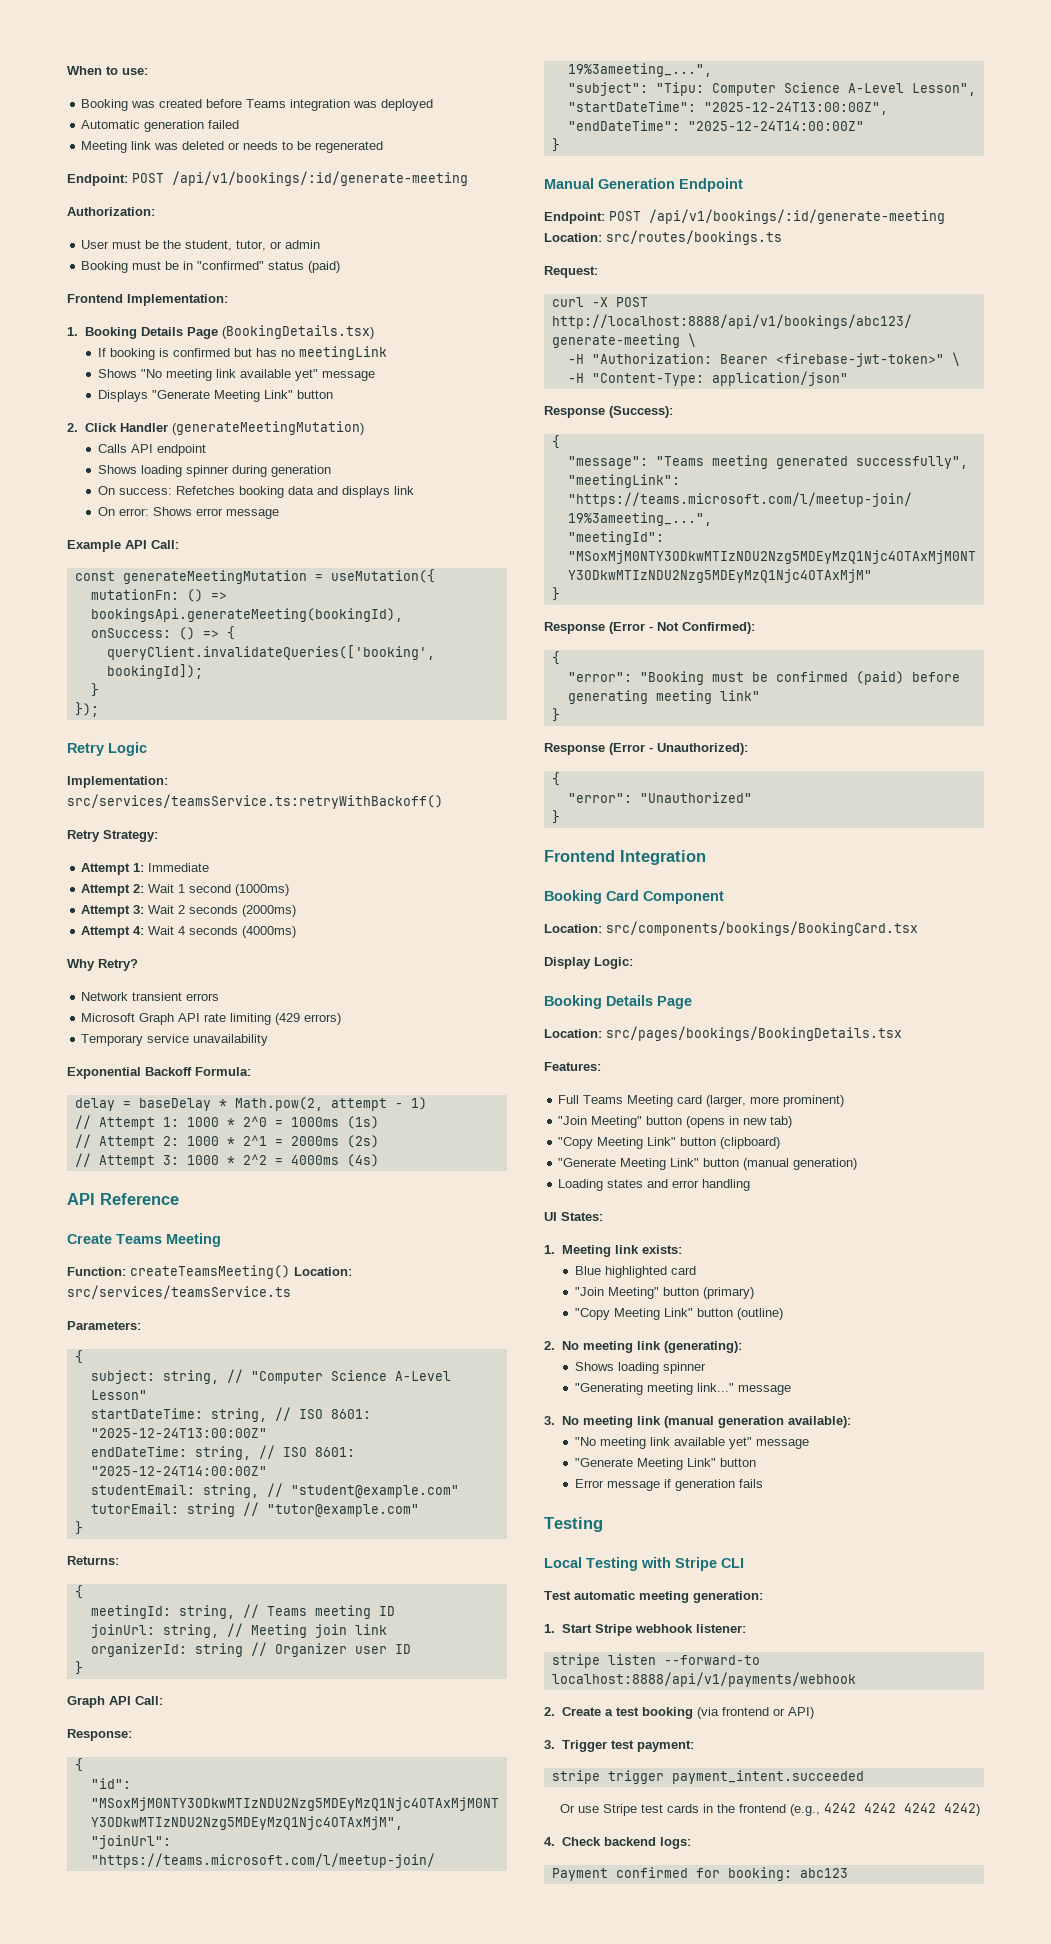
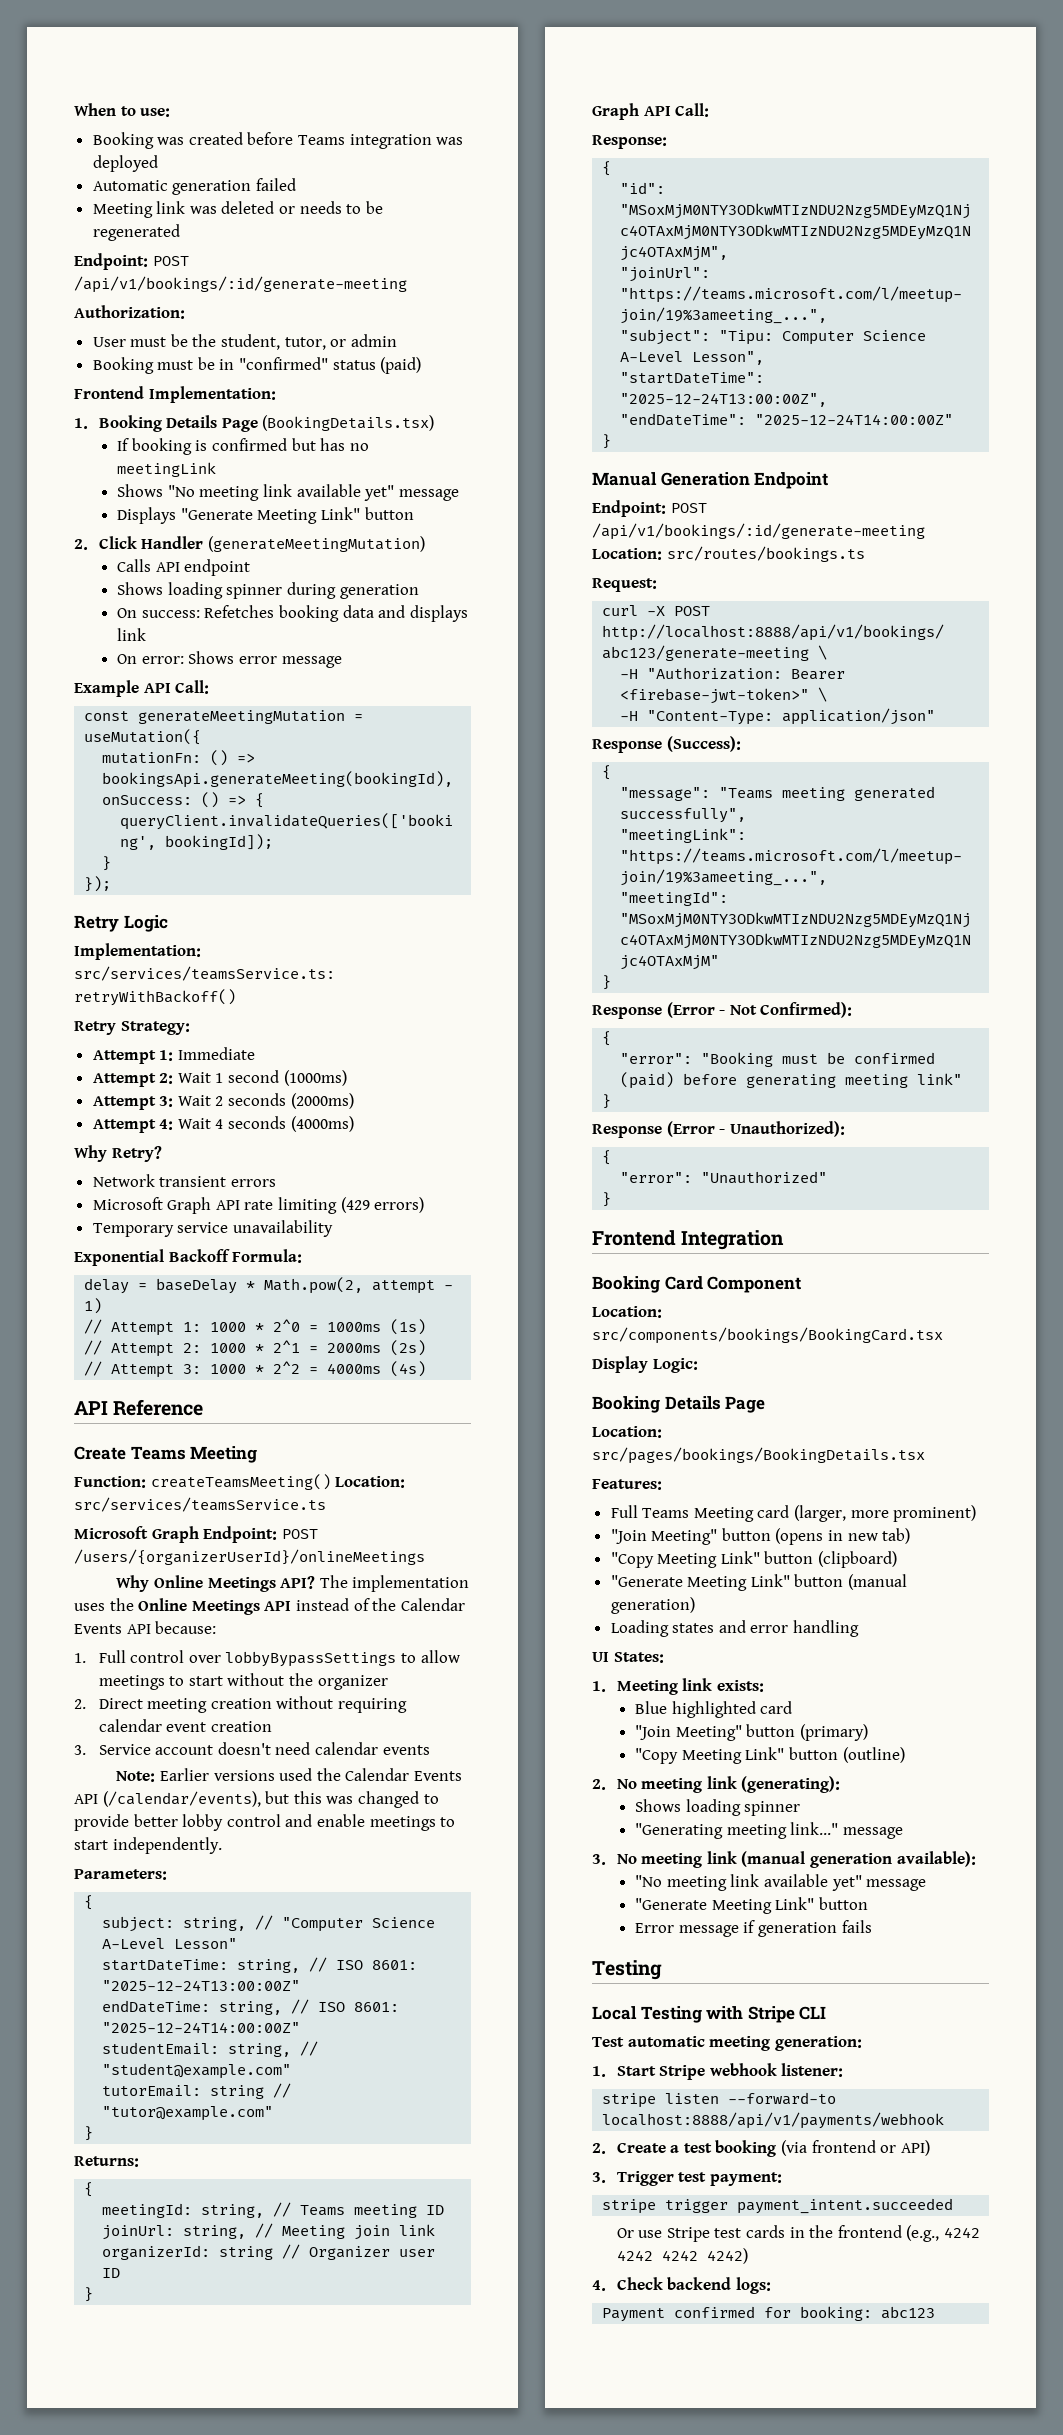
+ Microsoft Graph Endpoint: POST /users/{organizerUserId}/onlineMeetings
+ Why Online Meetings API? The implementation uses the Online Meetings API instead of the Calendar Events API because:
+ 1. Full control over lobbyBypassSettings to allow meetings to start without the organizer
+ 2. Direct meeting creation without requiring calendar event creation
+ 3. Service account doesn't need calendar events
+ Note: Earlier versions used the Calendar Events API (/calendar/events), but this was changed to provide better lobby control and enable meetings to start independently.

